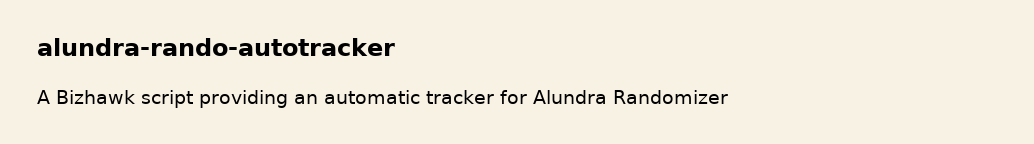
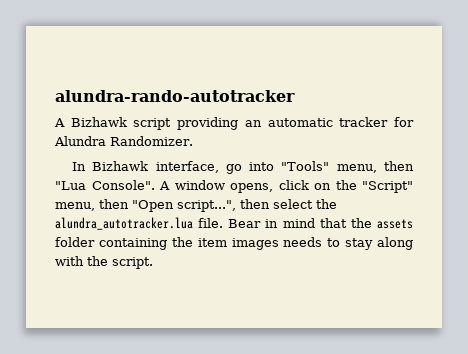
- A Bizhawk script providing an automatic tracker for Alundra Randomizer
+ A Bizhawk script providing an automatic tracker for Alundra Randomizer.
+ In Bizhawk interface, go into "Tools" menu, then "Lua Console". A window opens, click on the "Script" menu, then "Open script...", then select the alundra_autotracker.lua file. Bear in mind that the assets folder containing the item images needs to stay along with the script.

